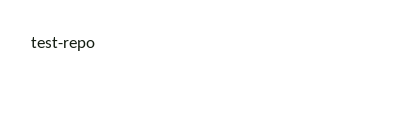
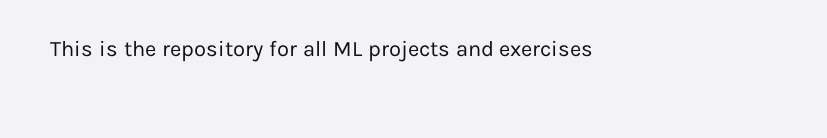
- test-repo
+ This is the repository for all ML projects and exercises

